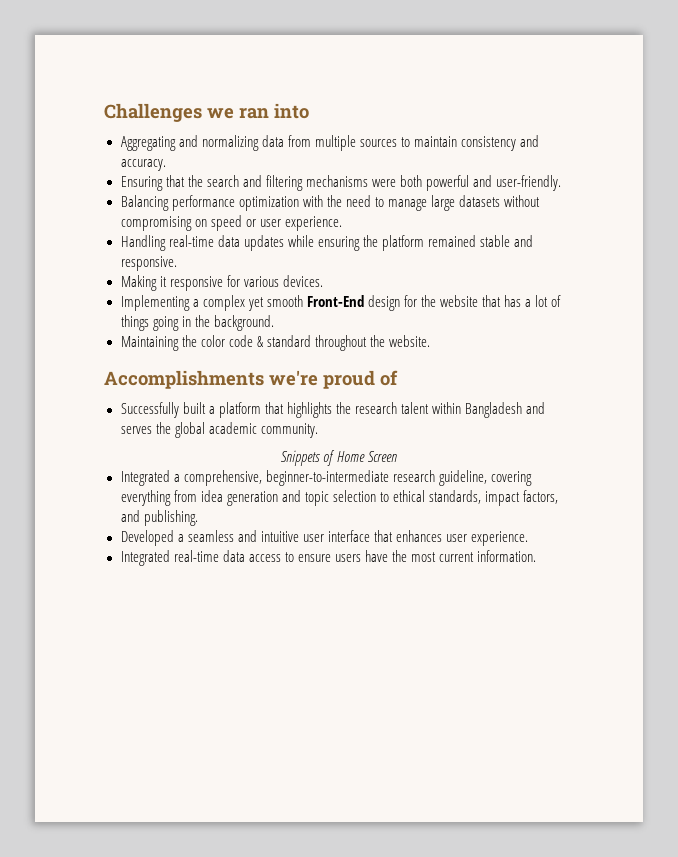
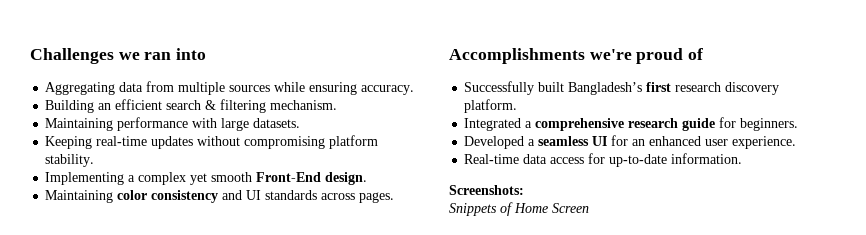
- Aggregating and normalizing data from multiple sources to maintain consistency and accuracy.
- Ensuring that the search and filtering mechanisms were both powerful and user-friendly.
- Balancing performance optimization with the need to manage large datasets without compromising on speed or user experience.
- Handling real-time data updates while ensuring the platform remained stable and responsive.
- Making it responsive for various devices.
+ Aggregating data from multiple sources while ensuring accuracy.
+ Building an efficient search & filtering mechanism.
+ Maintaining performance with large datasets.
+ Keeping real-time updates without compromising platform stability.
- Implementing a complex yet smooth Front-End design for the website that has a lot of things going in the background.
- Maintaining the color code & standard throughout the website.
+ Implementing a complex yet smooth Front-End design.
+ Maintaining color consistency and UI standards across pages.
- Successfully built a platform that highlights the research talent within Bangladesh and serves the global academic community.
+ Successfully built Bangladesh’s first research discovery platform.
+ Integrated a comprehensive research guide for beginners.
+ Developed a seamless UI for an enhanced user experience.
+ Real-time data access for up-to-date information.
+ Screenshots:
  Snippets of Home Screen
- Integrated a comprehensive, beginner-to-intermediate research guideline, covering everything from idea generation and topic selection to ethical standards, impact factors, and publishing.
- Developed a seamless and intuitive user interface that enhances user experience.
- Integrated real-time data access to ensure users have the most current information.

